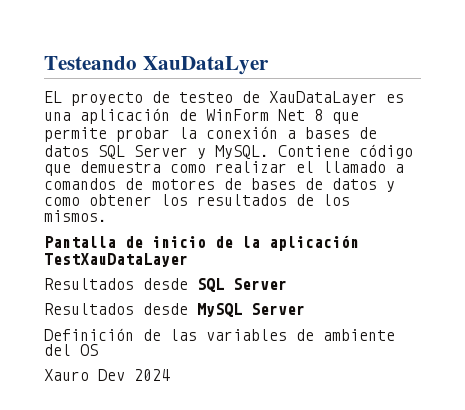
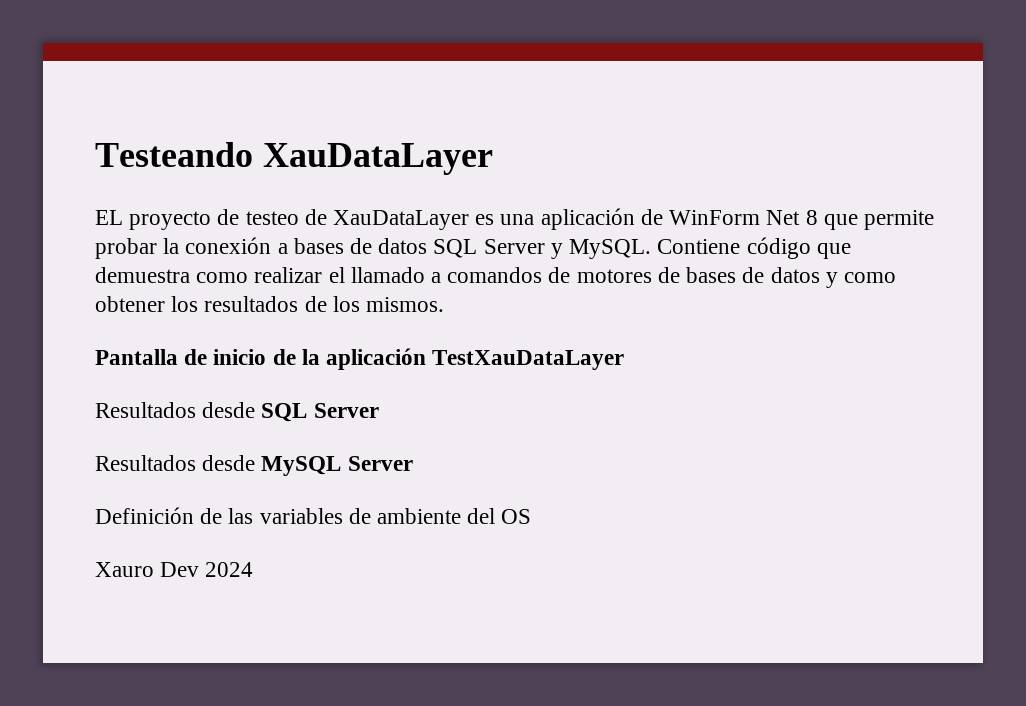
- Testeando XauDataLyer
+ Testeando XauDataLayer

